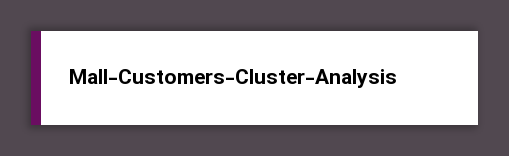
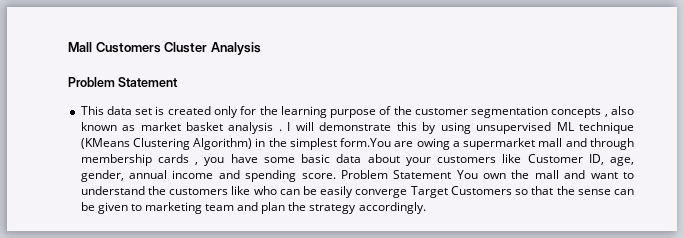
- Mall-Customers-Cluster-Analysis
+ Mall Customers Cluster Analysis
+ Problem Statement
+ This data set is created only for the learning purpose of the customer segmentation concepts , also known as market basket analysis . I will demonstrate this by using unsupervised ML technique (KMeans Clustering Algorithm) in the simplest form.You are owing a supermarket mall and through membership cards , you have some basic data about your customers like Customer ID, age, gender, annual income and spending score. Problem Statement You own the mall and want to understand the customers like who can be easily converge Target Customers so that the sense can be given to marketing team and plan the strategy accordingly.

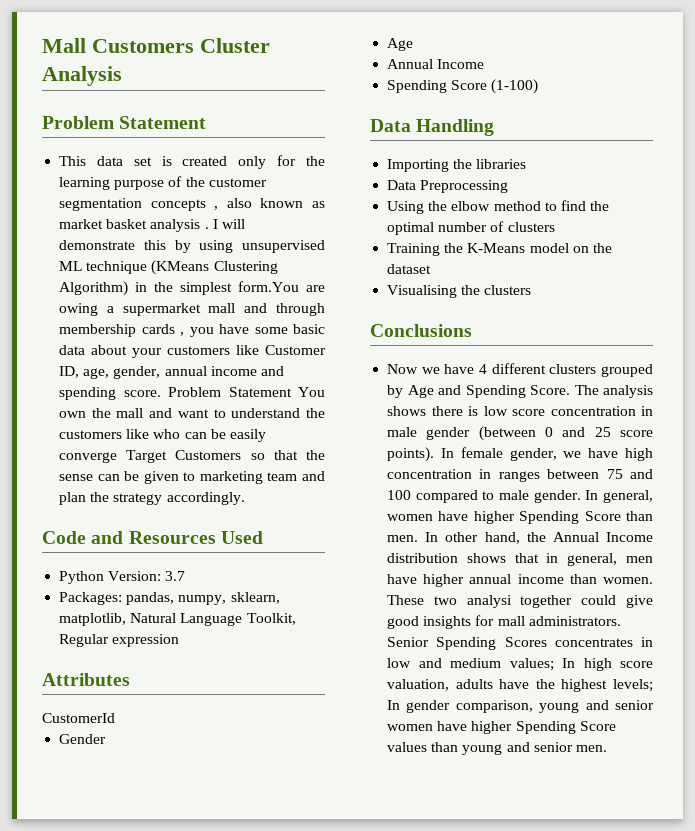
+ Code and Resources Used
+ Python Version: 3.7
+ Packages: pandas, numpy, sklearn, matplotlib, Natural Language Toolkit, Regular expression
+ Attributes
+ CustomerId
+ Gender
+ Age
+ Annual Income
+ Spending Score (1-100)
+ Data Handling
+ Importing the libraries
+ Data Preprocessing
+ Using the elbow method to find the optimal number of clusters
+ Training the K-Means model on the dataset
+ Visualising the clusters
+ Conclusions
+ Now we have 4 different clusters grouped by Age and Spending Score. The analysis shows there is low score concentration in male gender (between 0 and 25 score points). In female gender, we have high concentration in ranges between 75 and 100 compared to male gender. In general, women have higher Spending Score than men. In other hand, the Annual Income distribution shows that in general, men have higher annual income than women. These two analysi together could give good insights for mall administrators. Senior Spending Scores concentrates in low and medium values; In high score valuation, adults have the highest levels; In gender comparison, young and senior women have higher Spending Score values than young and senior men.

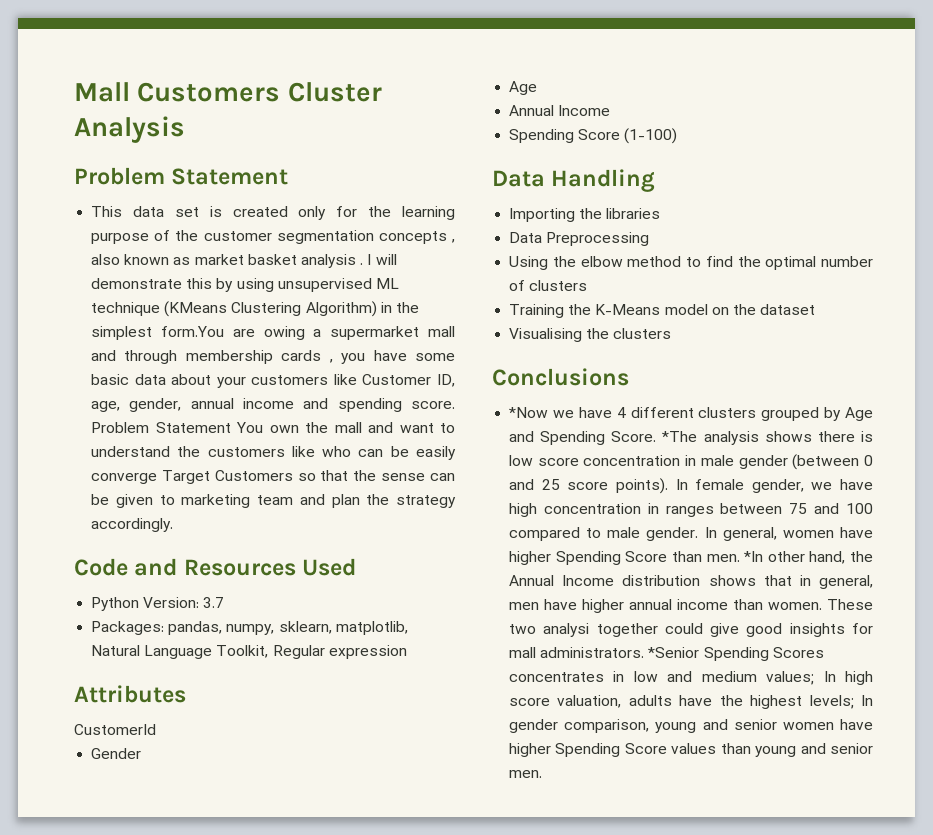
- Now we have 4 different clusters grouped by Age and Spending Score.
+ *Now we have 4 different clusters grouped by Age and Spending Score.
- The analysis shows there is low score concentration in male gender (between 0 and 25 score points).
+ *The analysis shows there is low score concentration in male gender (between 0 and 25 score points).
- In other hand, the Annual Income distribution shows that in general, men have higher annual income than women.
+ *In other hand, the Annual Income distribution shows that in general, men have higher annual income than women.
- Senior Spending Scores concentrates in low and medium values; In high score valuation, adults have the highest levels; In gender comparison, young and senior women have higher Spending Score values than young and senior men.
+ *Senior Spending Scores concentrates in low and medium values; In high score valuation, adults have the highest levels; In gender comparison, young and senior women have higher Spending Score values than young and senior men.

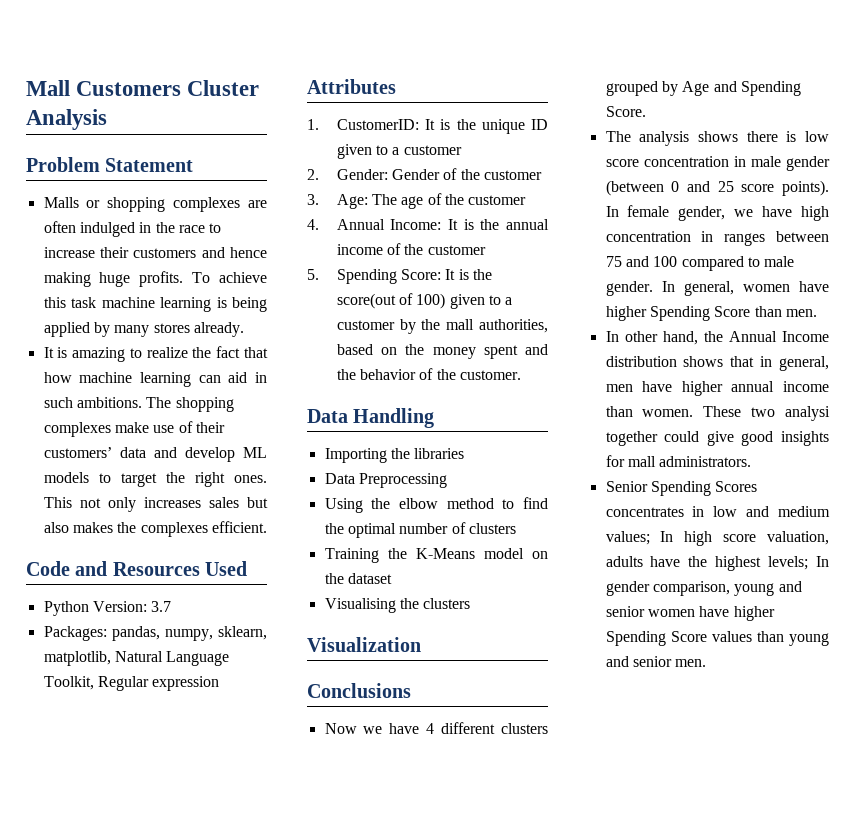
- This data set is created only for the learning purpose of the customer segmentation concepts , also known as market basket analysis . I will demonstrate this by using unsupervised ML technique (KMeans Clustering Algorithm) in the simplest form.You are owing a supermarket mall and through membership cards , you have some basic data about your customers like Customer ID, age, gender, annual income and spending score. Problem Statement You own the mall and want to understand the customers like who can be easily converge Target Customers so that the sense can be given to marketing team and plan the strategy accordingly.
+ Malls or shopping complexes are often indulged in the race to increase their customers and hence making huge profits. To achieve this task machine learning is being applied by many stores already.
+ It is amazing to realize the fact that how machine learning can aid in such ambitions. The shopping complexes make use of their customers’ data and develop ML models to target the right ones. This not only increases sales but also makes the complexes efficient.
- CustomerId
- Gender
- Age
- Annual Income
- Spending Score (1-100)
+ 1. CustomerID: It is the unique ID given to a customer
+ 2. Gender: Gender of the customer
+ 3. Age: The age of the customer
+ 4. Annual Income: It is the annual income of the customer
+ 5. Spending Score: It is the score(out of 100) given to a customer by the mall authorities, based on the money spent and the behavior of the customer.
+ Visualization
- *Now we have 4 different clusters grouped by Age and Spending Score. *The analysis shows there is low score concentration in male gender (between 0 and 25 score points).
+ Now we have 4 different clusters grouped by Age and Spending Score.
+ The analysis shows there is low score concentration in male gender (between 0 and 25 score points).
- In general, women have higher Spending Score than men. *In other hand, the Annual Income distribution shows that in general, men have higher annual income than women.
+ In general, women have higher Spending Score than men.
+ In other hand, the Annual Income distribution shows that in general, men have higher annual income than women.
- These two analysi together could give good insights for mall administrators. *Senior Spending Scores concentrates in low and medium values; In high score valuation, adults have the highest levels; In gender comparison, young and senior women have higher Spending Score values than young and senior men.
+ These two analysi together could give good insights for mall administrators.
+ Senior Spending Scores concentrates in low and medium values; In high score valuation, adults have the highest levels; In gender comparison, young and senior women have higher Spending Score values than young and senior men.

